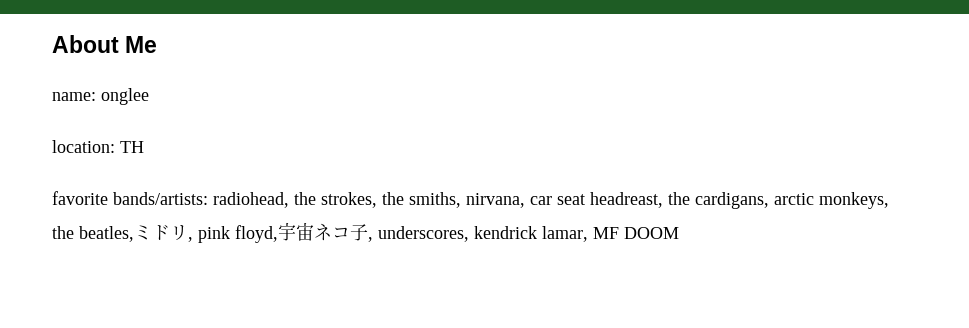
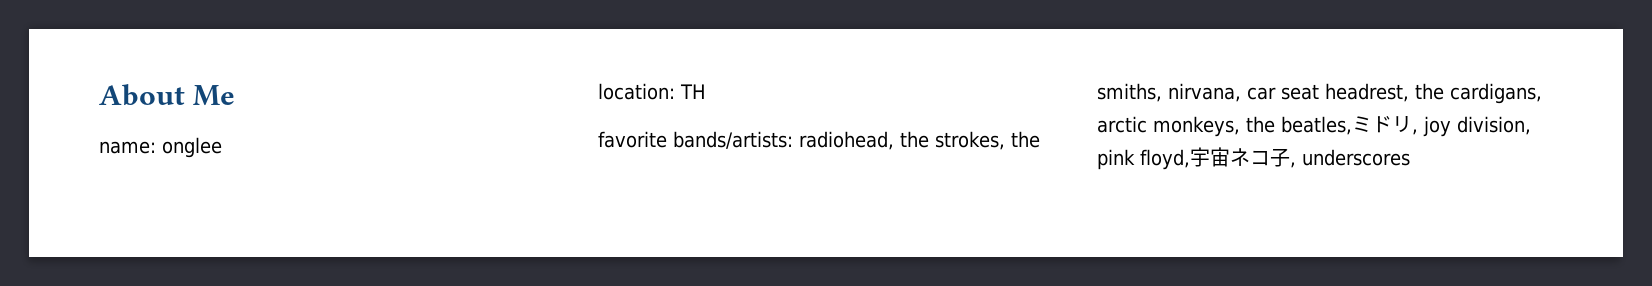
- favorite bands/artists: radiohead, the strokes, the smiths, nirvana, car seat headreast, the cardigans, arctic monkeys, the beatles,ミドリ, pink floyd,宇宙ネコ子, underscores, kendrick lamar, MF DOOM
+ favorite bands/artists: radiohead, the strokes, the smiths, nirvana, car seat headrest, the cardigans, arctic monkeys, the beatles,ミドリ, joy division, pink floyd,宇宙ネコ子, underscores

